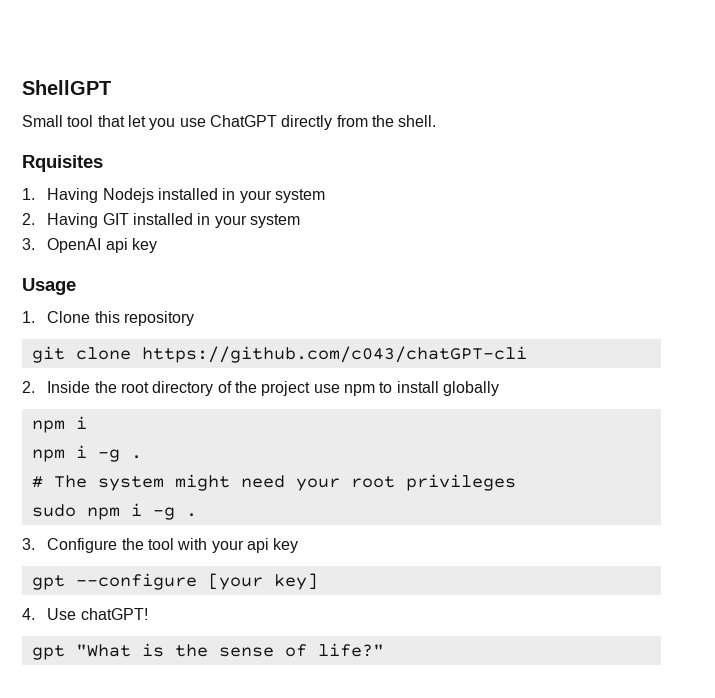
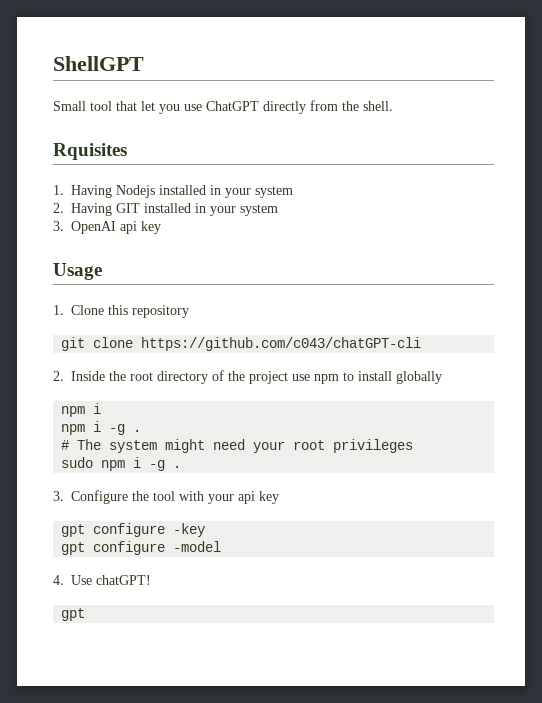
- gpt --configure [your key]
+ gpt configure -key
+ gpt configure -model
  4. Use chatGPT!
- gpt "What is the sense of life?"
+ gpt

